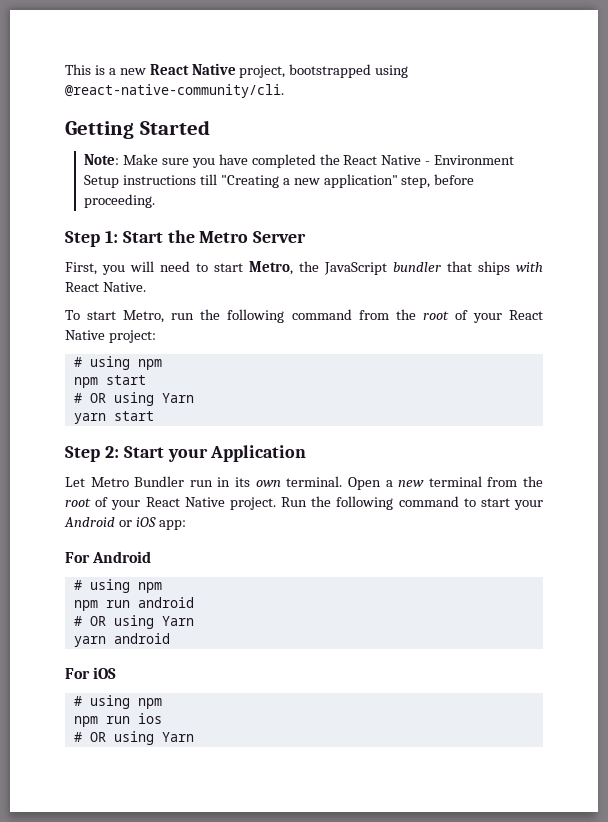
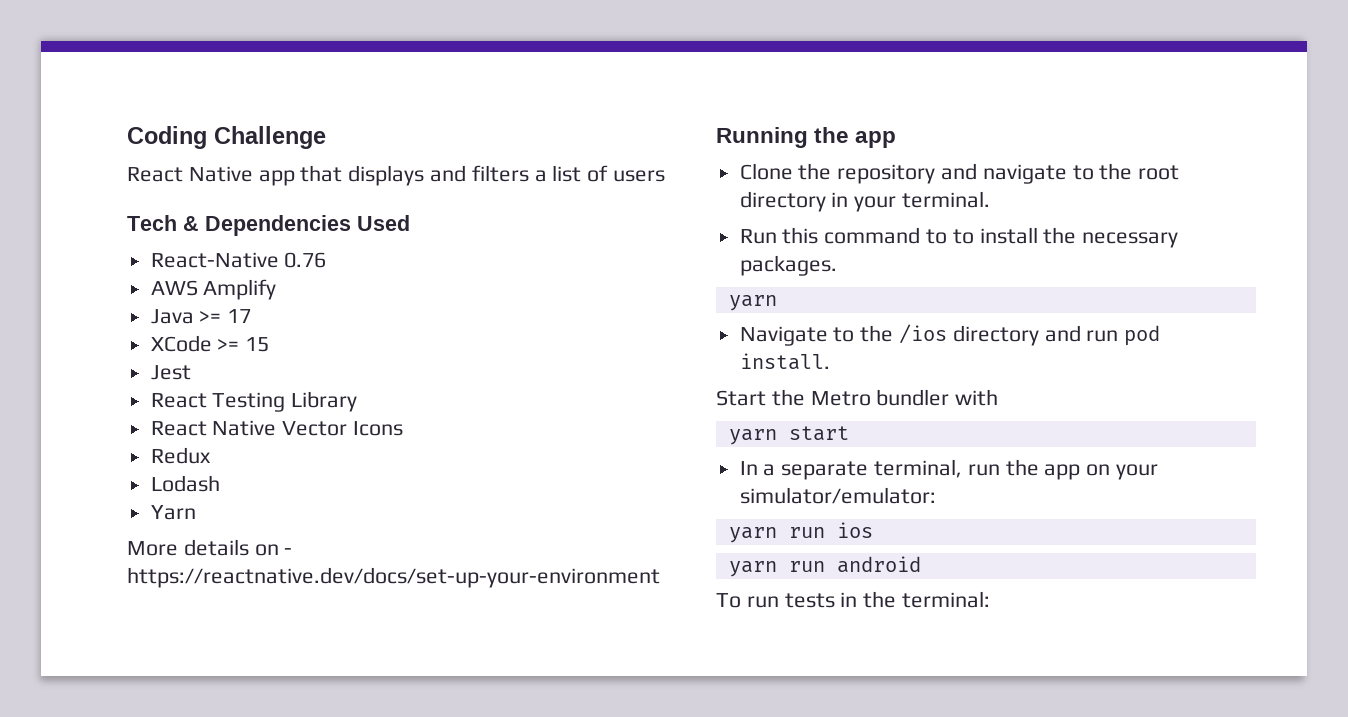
- This is a new React Native project, bootstrapped using @react-native-community/cli.
- Getting Started
- Note: Make sure you have completed the React Native - Environment Setup instructions till "Creating a new application" step, before proceeding.
- Step 1: Start the Metro Server
- First, you will need to start Metro, the JavaScript bundler that ships with React Native.
- To start Metro, run the following command from the root of your React Native project:
- # using npm
- npm start
- # OR using Yarn
+ Coding Challenge
+ React Native app that displays and filters a list of users
+ Tech & Dependencies Used
+ React-Native 0.76
+ AWS Amplify
+ Java >= 17
+ XCode >= 15
+ Jest
+ React Testing Library
+ React Native Vector Icons
+ Redux
+ Lodash
+ Yarn
+ More details on - https://reactnative.dev/docs/set-up-your-environment
+ Running the app
+ Clone the repository and navigate to the root directory in your terminal.
+ Run this command to to install the necessary packages.
+ yarn
+ Navigate to the /ios directory and run pod install.
+ Start the Metro bundler with
  yarn start
- Step 2: Start your Application
- Let Metro Bundler run in its own terminal. Open a new terminal from the root of your React Native project. Run the following command to start your Android or iOS app:
- For Android
- # using npm
- npm run android
- # OR using Yarn
- yarn android
- For iOS
- # using npm
- npm run ios
- # OR using Yarn
+ In a separate terminal, run the app on your simulator/emulator:
+ yarn run ios
+ yarn run android
+ To run tests in the terminal:

